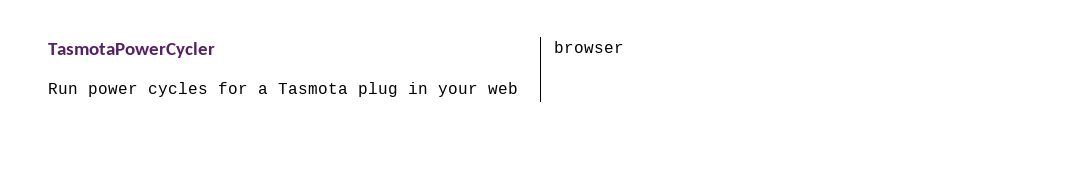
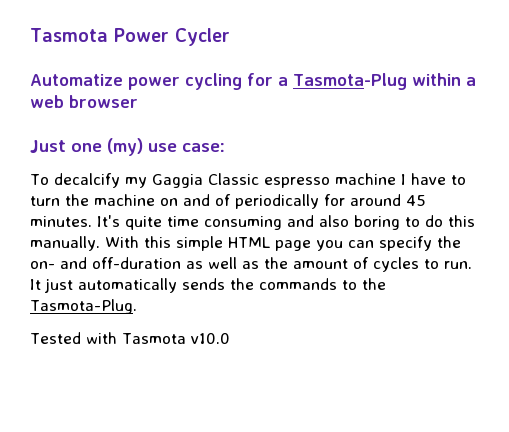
- TasmotaPowerCycler
- Run power cycles for a Tasmota plug in your web browser
+ Tasmota Power Cycler
+ Automatize power cycling for a Tasmota-Plug within a web browser
+ Just one (my) use case:
+ To decalcify my Gaggia Classic espresso machine I have to turn the machine on and of periodically for around 45 minutes. It's quite time consuming and also boring to do this manually. With this simple HTML page you can specify the on- and off-duration as well as the amount of cycles to run. It just automatically sends the commands to the Tasmota-Plug.
+ Tested with Tasmota v10.0

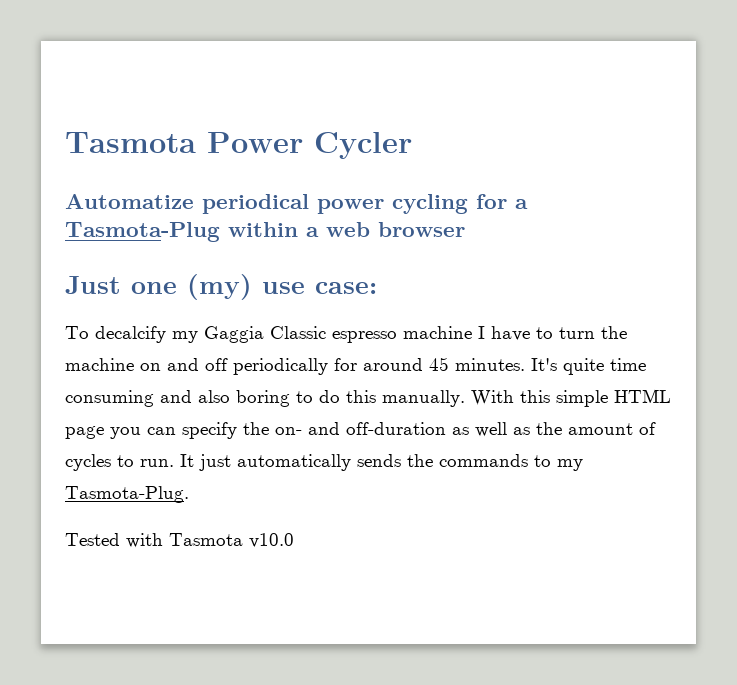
- Automatize power cycling for a Tasmota-Plug within a web browser
+ Automatize periodical power cycling for a Tasmota-Plug within a web browser
- To decalcify my Gaggia Classic espresso machine I have to turn the machine on and of periodically for around 45 minutes.
+ To decalcify my Gaggia Classic espresso machine I have to turn the machine on and off periodically for around 45 minutes.
- It just automatically sends the commands to the Tasmota-Plug.
+ It just automatically sends the commands to my Tasmota-Plug.

